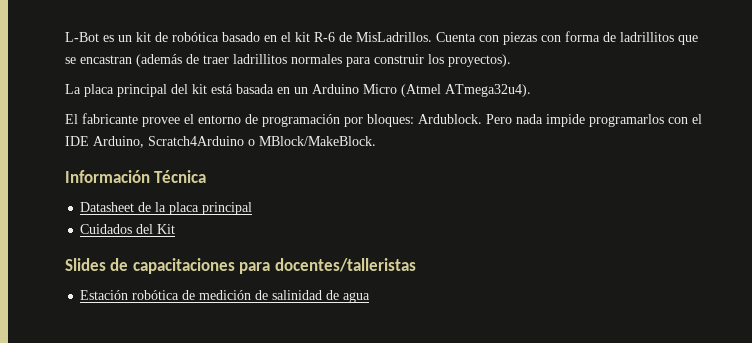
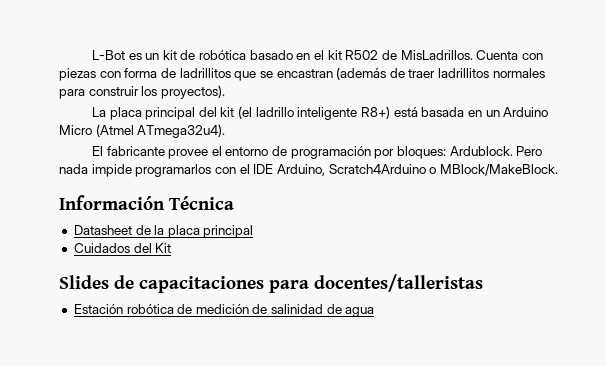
- L-Bot es un kit de robótica basado en el kit R-6 de MisLadrillos.
+ L-Bot es un kit de robótica basado en el kit R502 de MisLadrillos.
- La placa principal del kit está basada en un Arduino Micro (Atmel ATmega32u4).
+ La placa principal del kit (el ladrillo inteligente R8+) está basada en un Arduino Micro (Atmel ATmega32u4).

